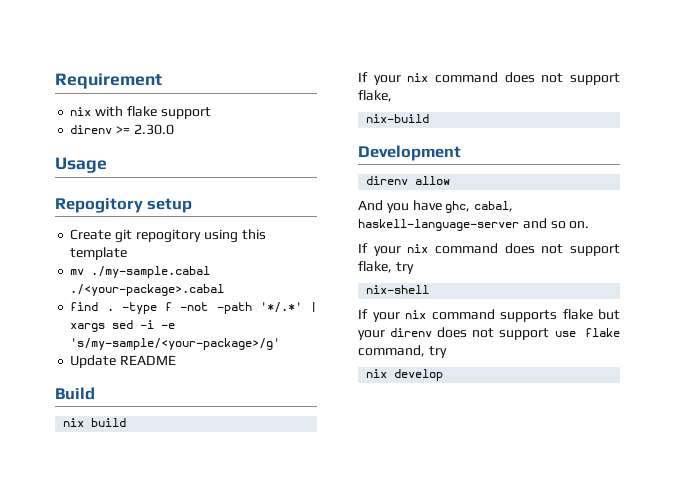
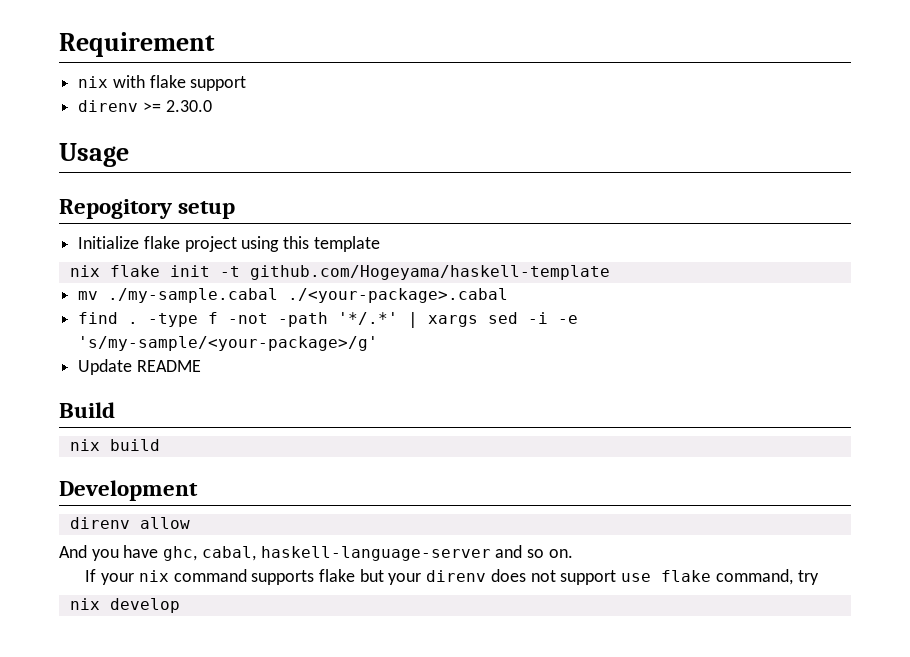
- Create git repogitory using this template
+ Initialize flake project using this template
+ nix flake init -t github.com/Hogeyama/haskell-template
  nix build
- If your nix command does not support flake,
- nix-build
- If your nix command does not support flake, try
- nix-shell

